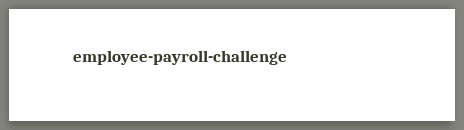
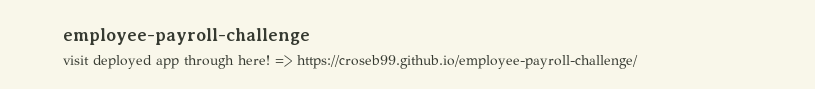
+ visit deployed app through here! => https://croseb99.github.io/employee-payroll-challenge/

